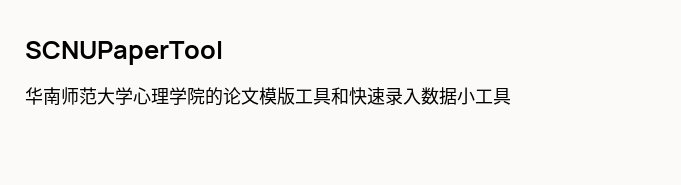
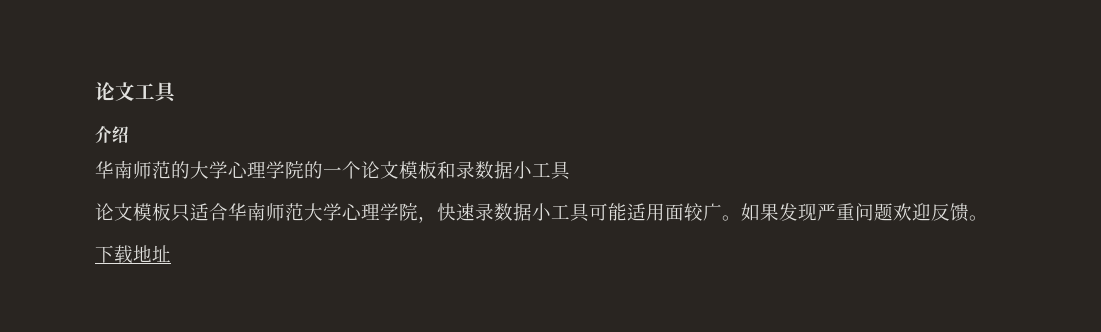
- SCNUPaperTool
- 华南师范大学心理学院的论文模版工具和快速录入数据小工具
+ 论文工具
+ 介绍
+ 华南师范的大学心理学院的一个论文模板和录数据小工具
+ 论文模板只适合华南师范大学心理学院，快速录数据小工具可能适用面较广。如果发现严重问题欢迎反馈。
+ 下载地址

